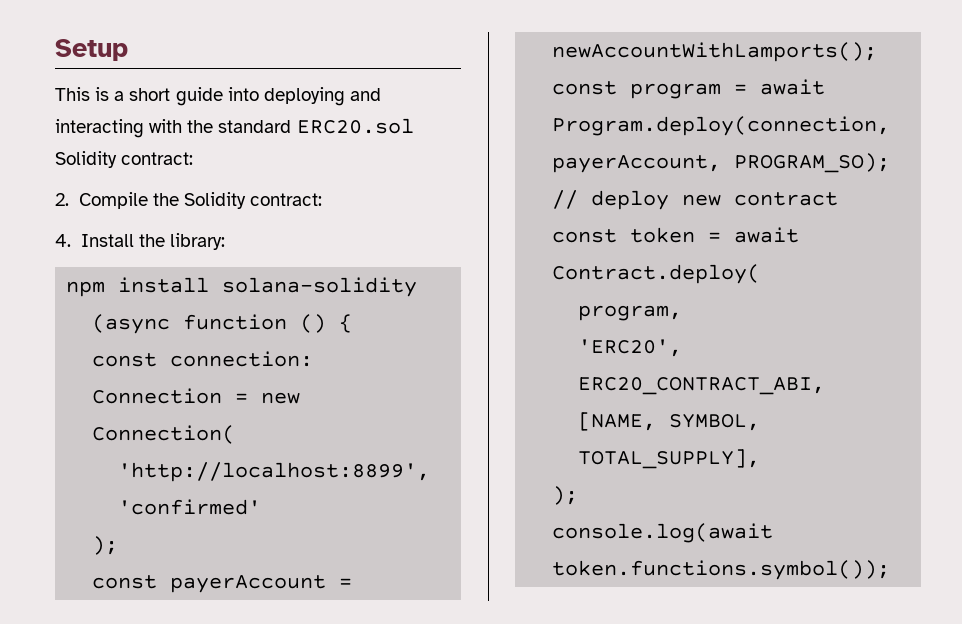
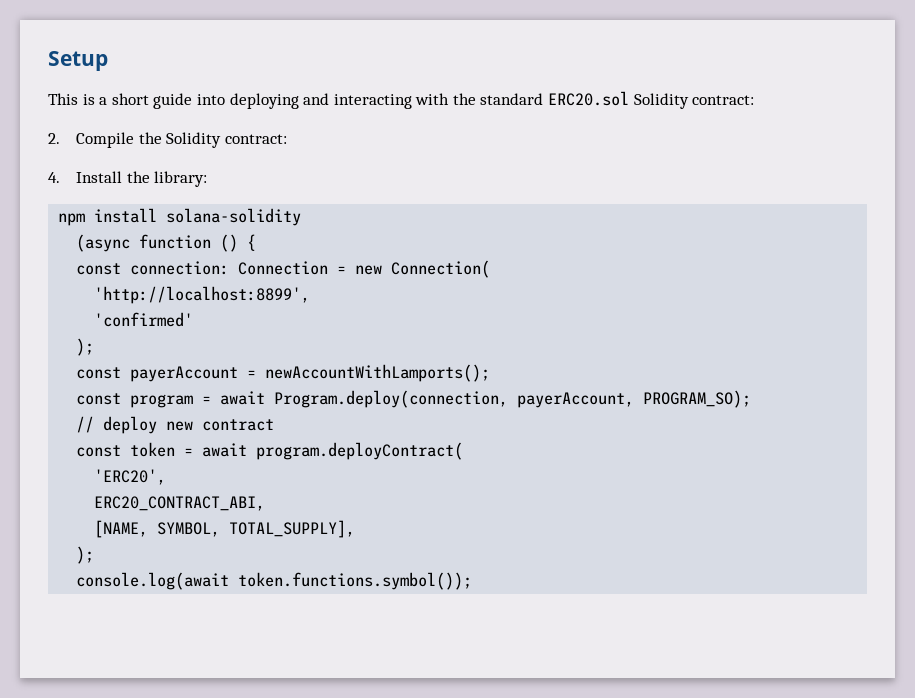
- const token = await Contract.deploy(
- program,
+ const token = await program.deployContract(

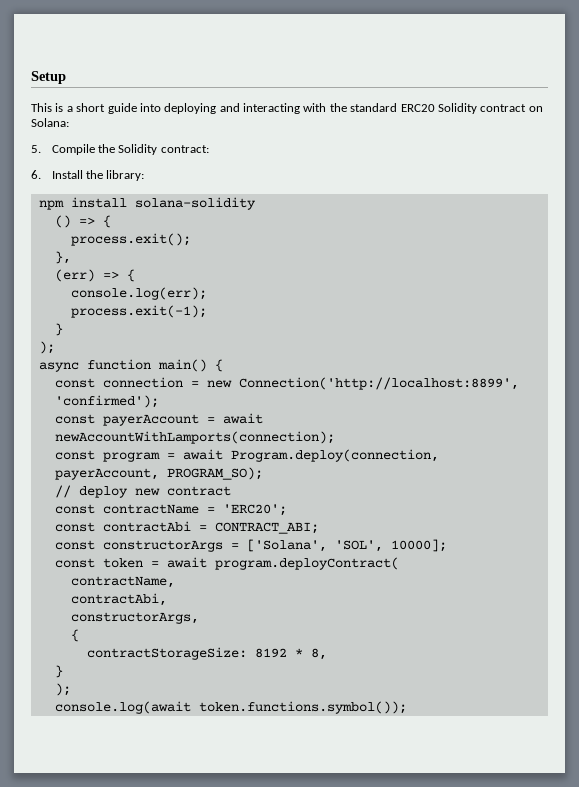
- This is a short guide into deploying and interacting with the standard ERC20.sol Solidity contract:
- 2. Compile the Solidity contract:
+ This is a short guide into deploying and interacting with the standard ERC20 Solidity contract on Solana:
+ 5. Compile the Solidity contract:
- 4. Install the library:
+ 6. Install the library:
- (async function () {
- const connection: Connection = new Connection(
- 'http://localhost:8899',
- 'confirmed'
+ () => {
+ process.exit();
+ },
+ (err) => {
+ console.log(err);
+ process.exit(-1);
+ }
  );
+ async function main() {
+ const connection = new Connection('http://localhost:8899', 'confirmed');
- const payerAccount = newAccountWithLamports();
+ const payerAccount = await newAccountWithLamports(connection);
+ const contractName = 'ERC20';
+ const contractAbi = CONTRACT_ABI;
+ const constructorArgs = ['Solana', 'SOL', 10000];
- 'ERC20',
- ERC20_CONTRACT_ABI,
- [NAME, SYMBOL, TOTAL_SUPPLY],
+ contractName,
+ contractAbi,
+ constructorArgs,
+ {
+ contractStorageSize: 8192 * 8,
+ }

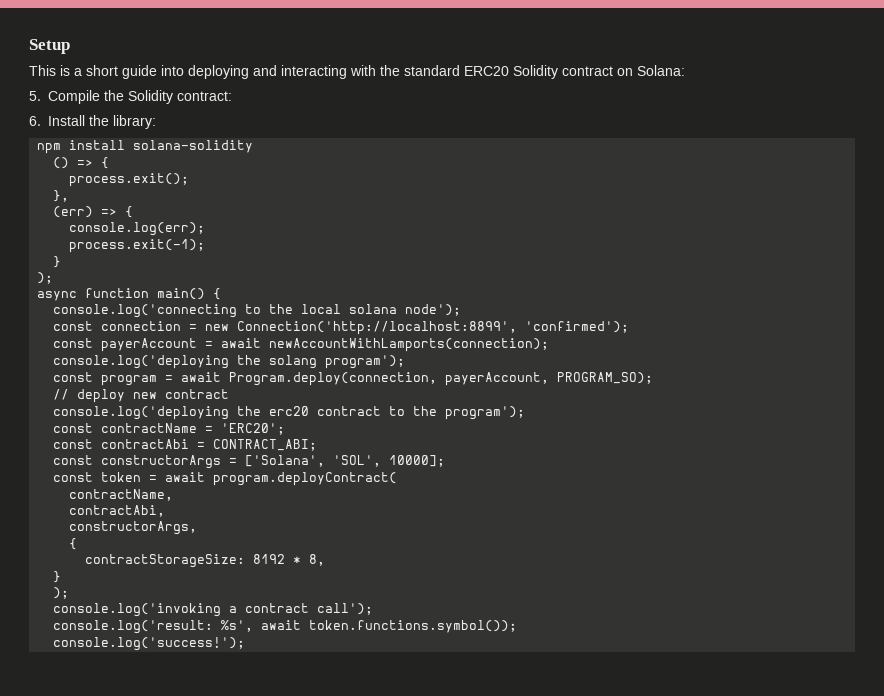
+ console.log('connecting to the local solana node');
+ console.log('deploying the solang program');
+ console.log('deploying the erc20 contract to the program');
- console.log(await token.functions.symbol());
+ console.log('invoking a contract call');
+ console.log('result: %s', await token.functions.symbol());
+ console.log('success!');

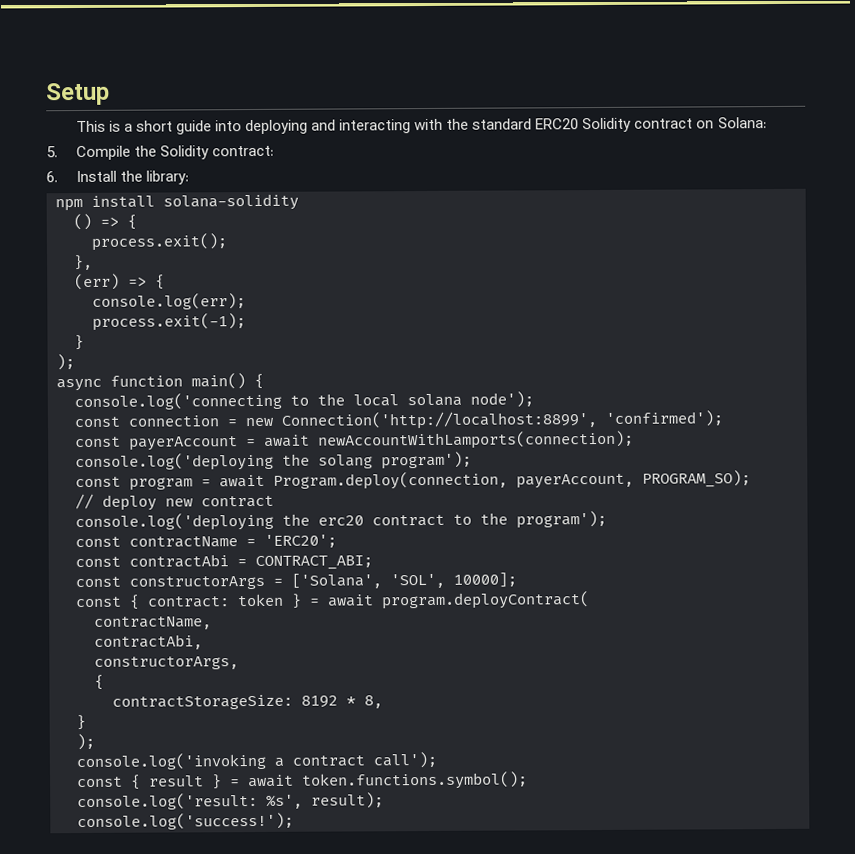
- const token = await program.deployContract(
+ const { contract: token } = await program.deployContract(
+ const { result } = await token.functions.symbol();
- console.log('result: %s', await token.functions.symbol());
+ console.log('result: %s', result);

